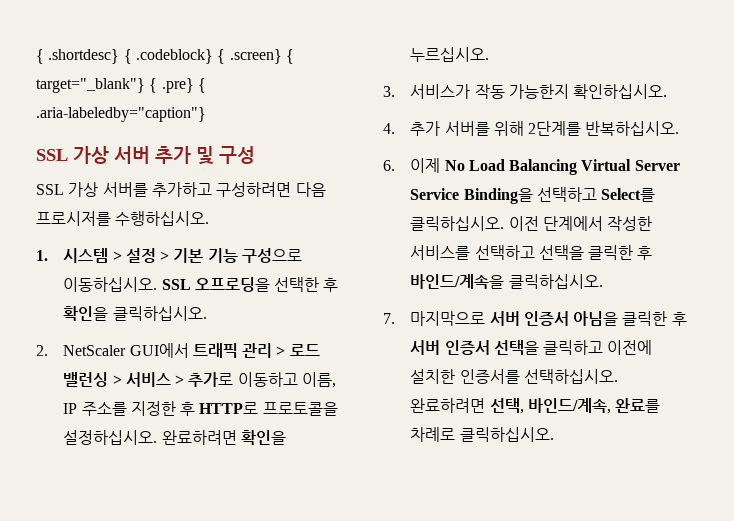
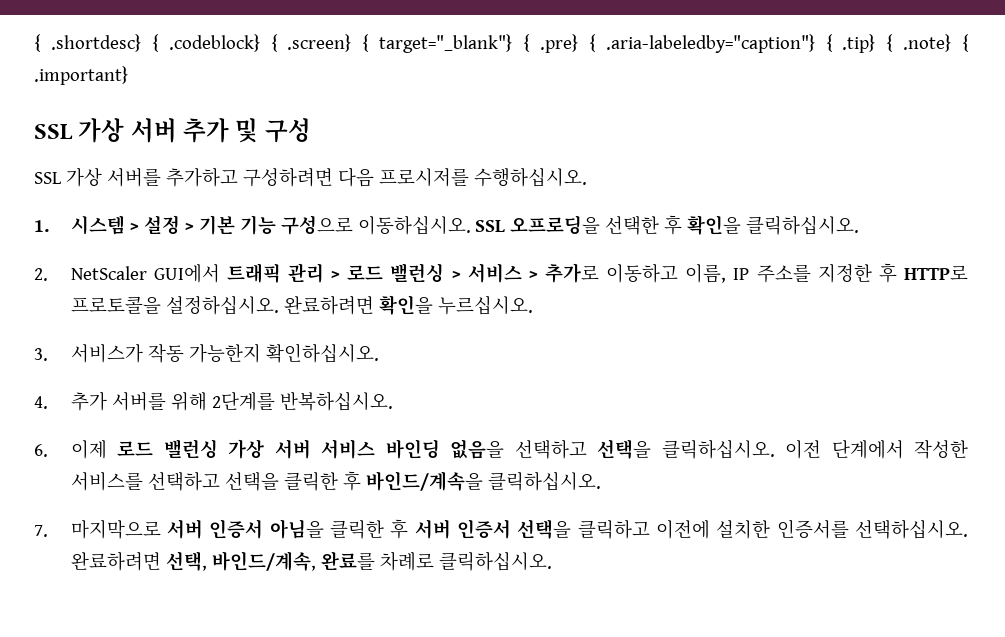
- { .shortdesc} { .codeblock} { .screen} { target="_blank"} { .pre} { .aria-labeledby="caption"}
+ { .shortdesc} { .codeblock} { .screen} { target="_blank"} { .pre} { .aria-labeledby="caption"} { .tip} { .note} { .important}
- 6. 이제 No Load Balancing Virtual Server Service Binding을 선택하고 Select를 클릭하십시오.
+ 6. 이제 로드 밸런싱 가상 서버 서비스 바인딩 없음을 선택하고 선택을 클릭하십시오.

